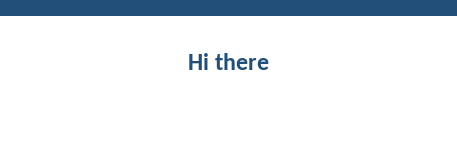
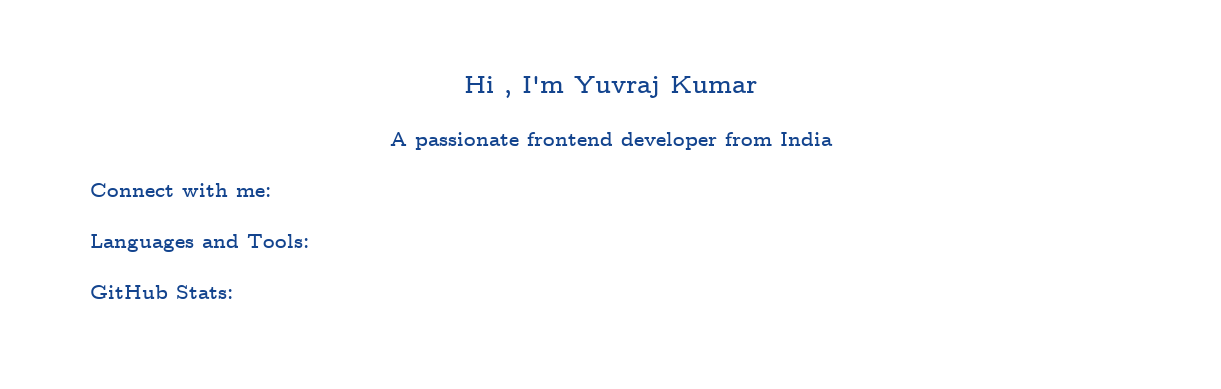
- Hi there
+ Hi , I'm Yuvraj Kumar
+ A passionate frontend developer from India
+ Connect with me:
+ Languages and Tools:
+ GitHub Stats:

